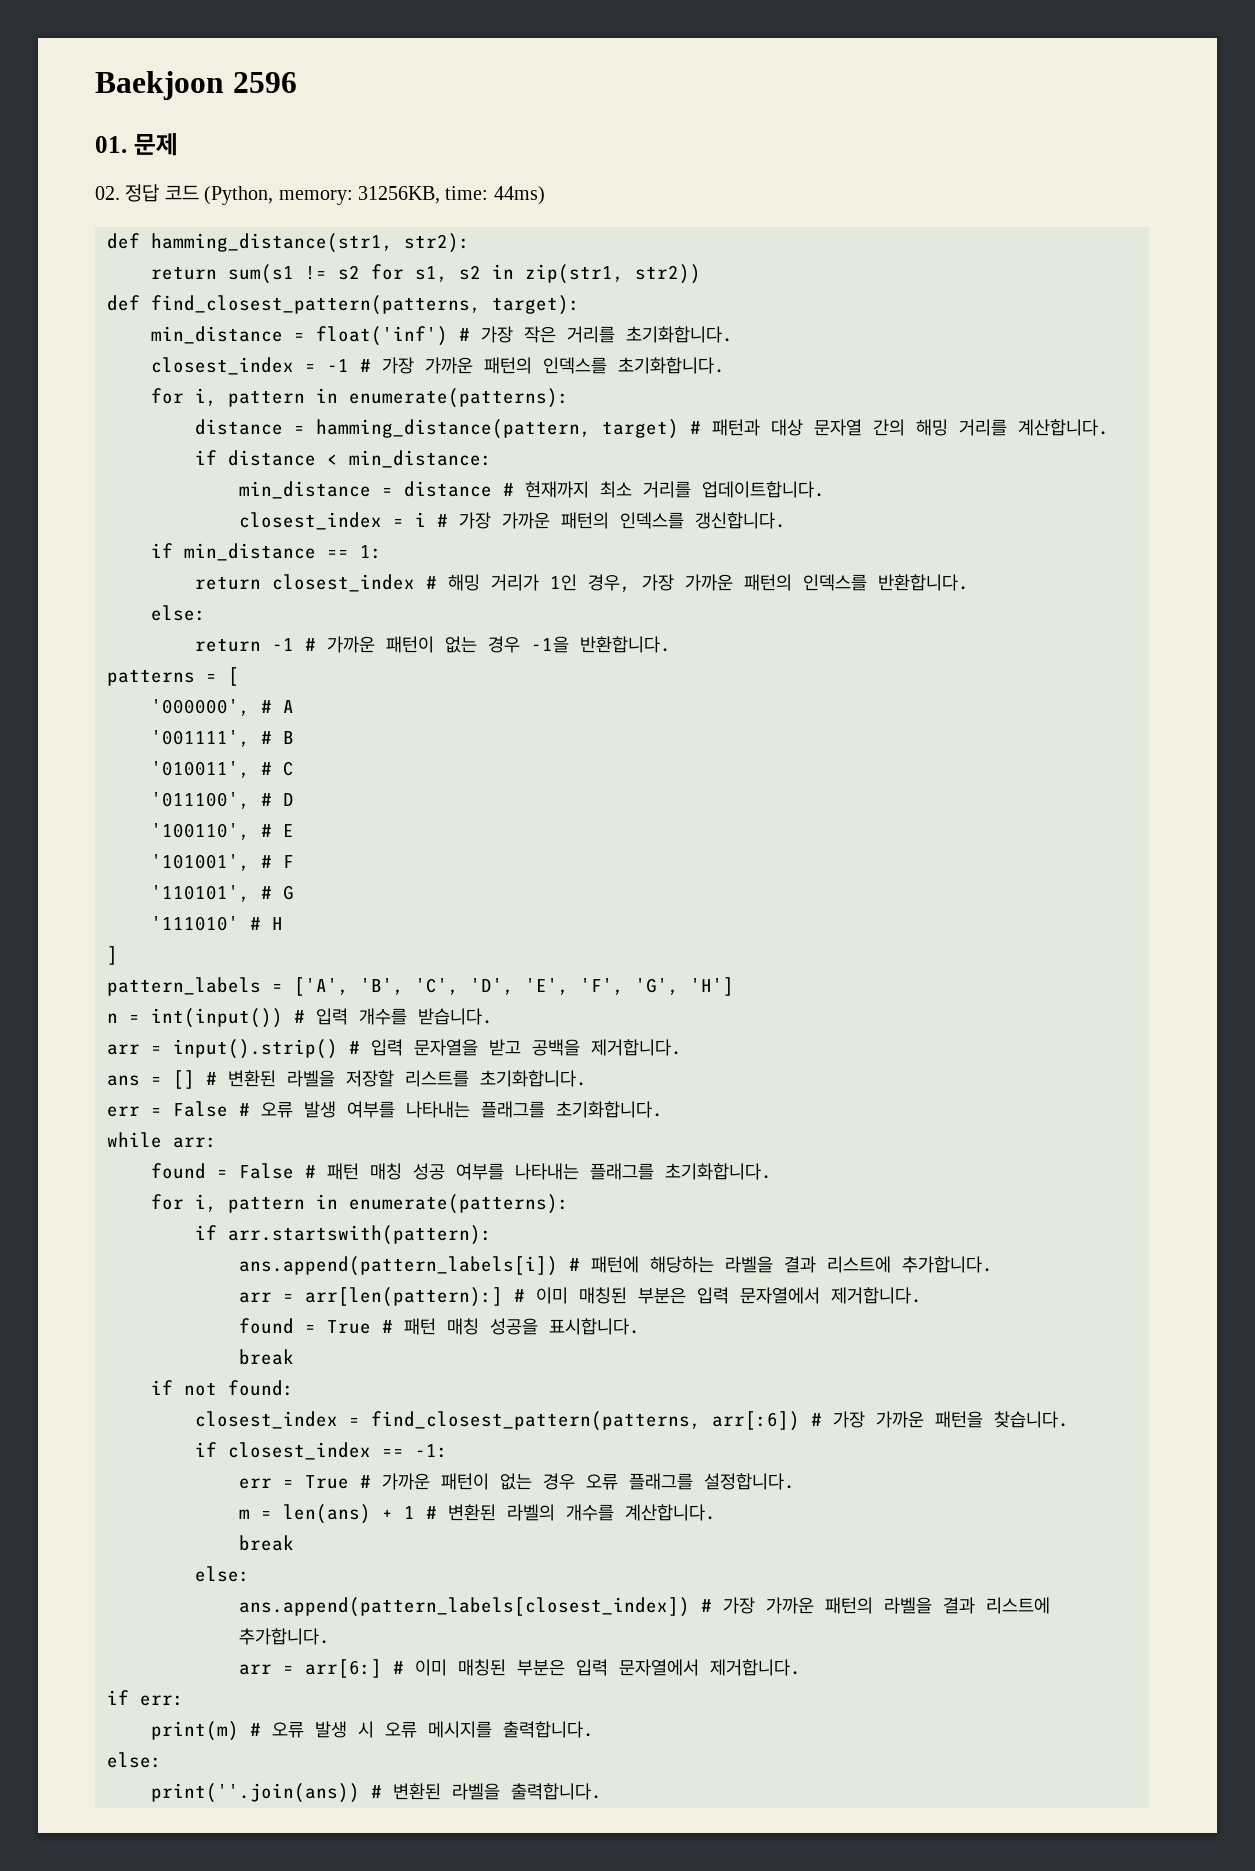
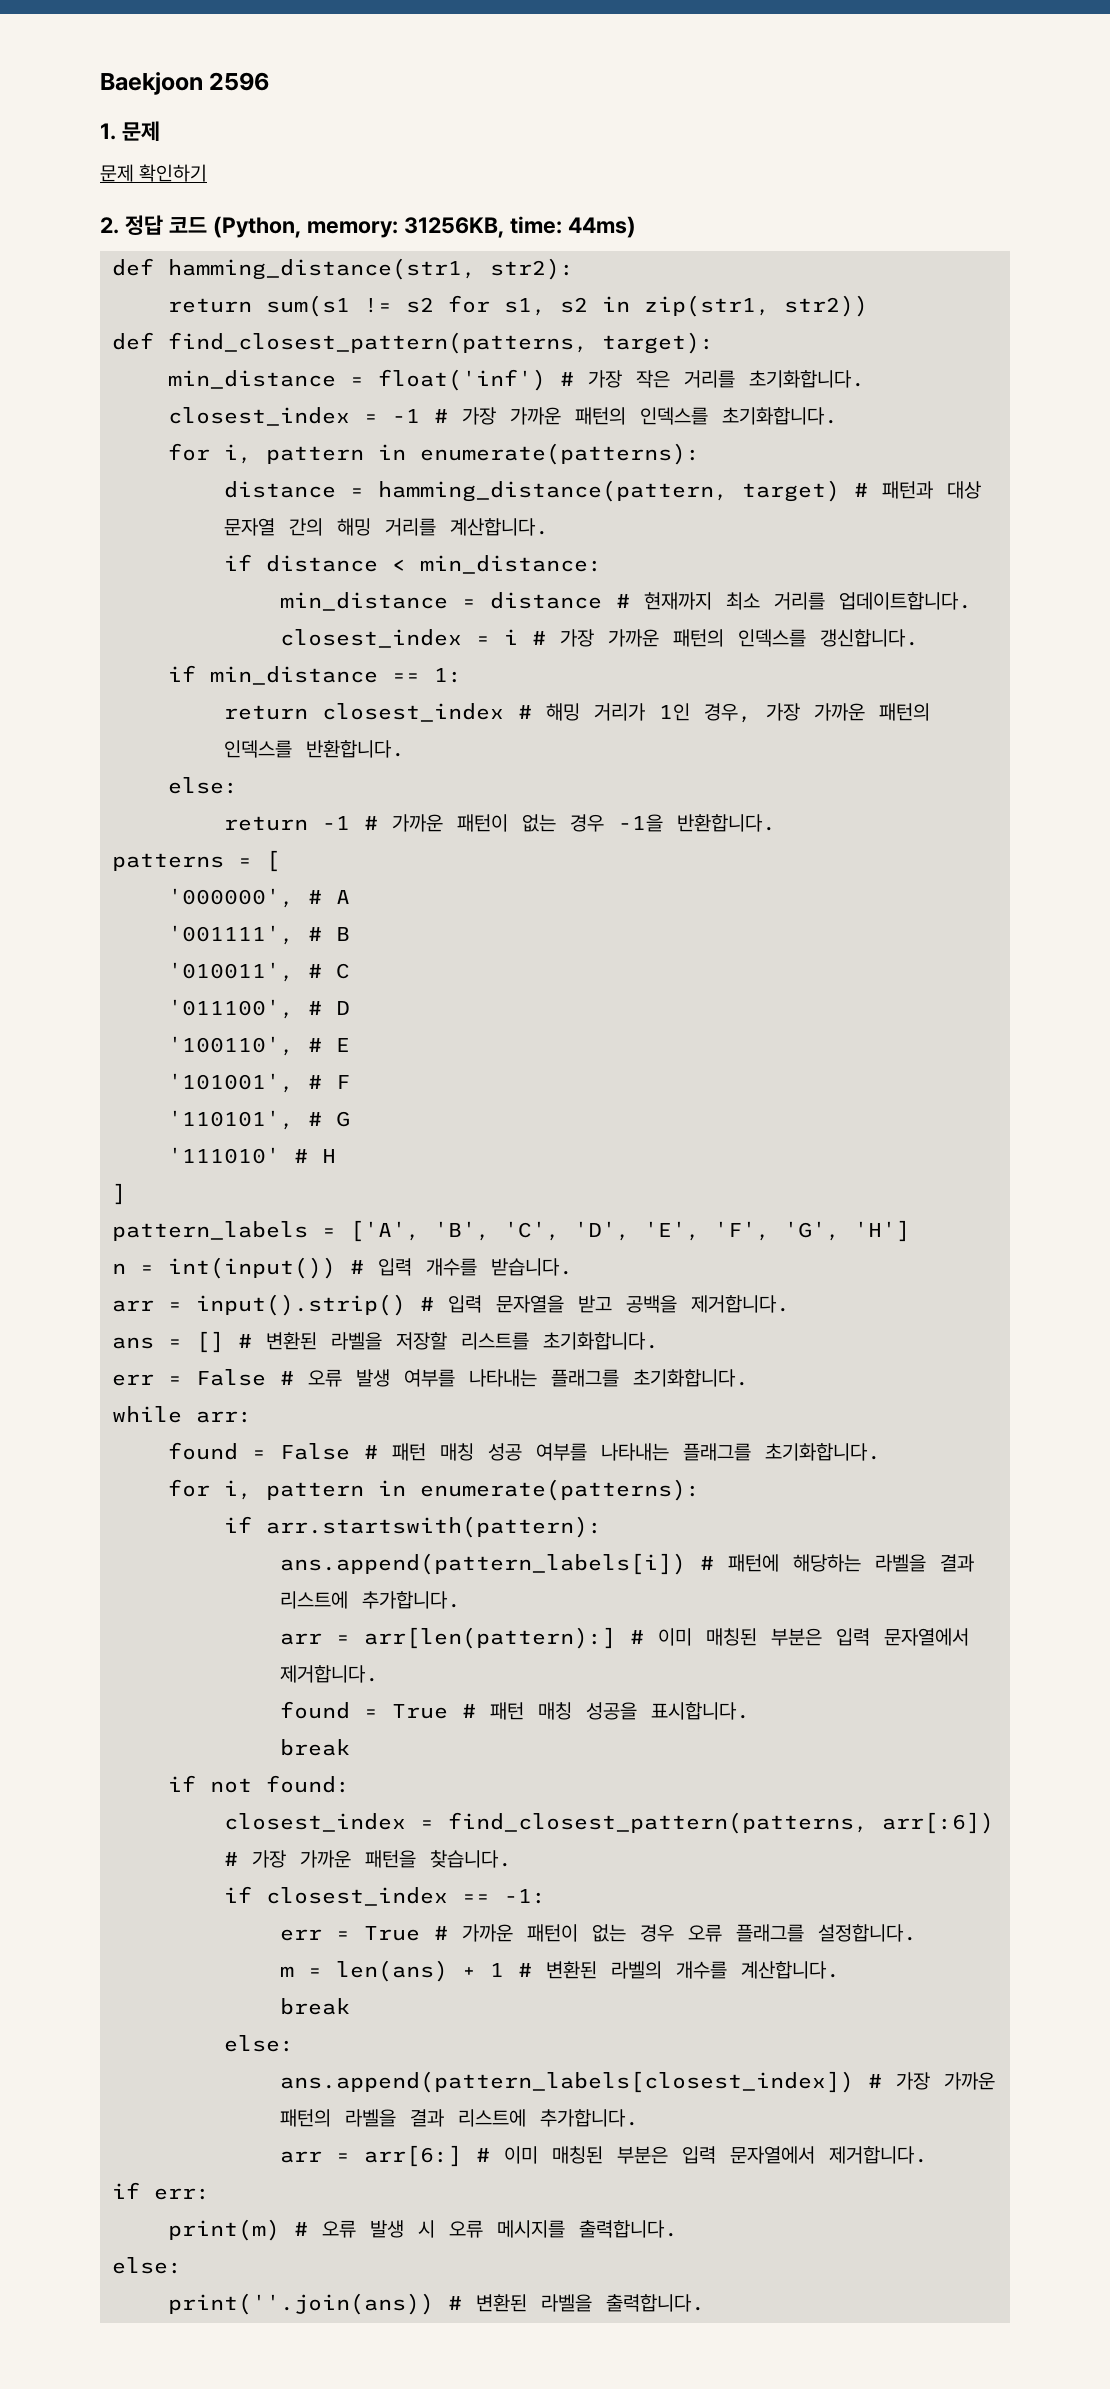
- 01. 문제
+ 1. 문제
- 02. 정답 코드 (Python, memory: 31256KB, time: 44ms)
+ 문제 확인하기
+ 2. 정답 코드 (Python, memory: 31256KB, time: 44ms)

